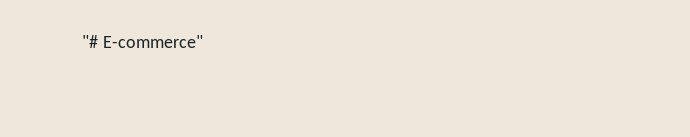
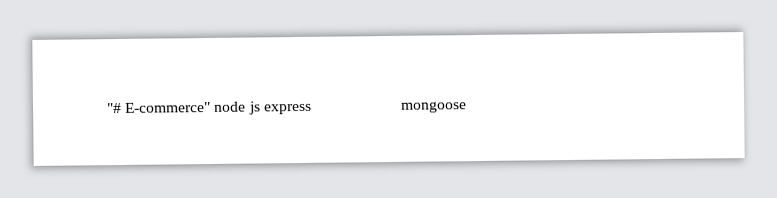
- "# E-commerce"
+ "# E-commerce" node js express mongoose

